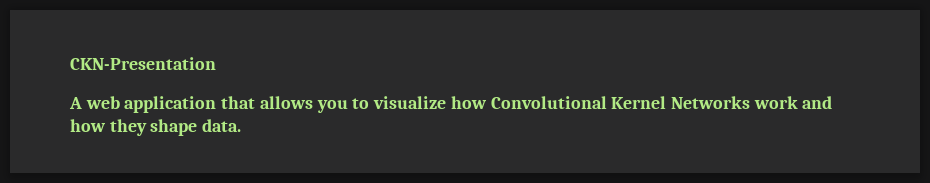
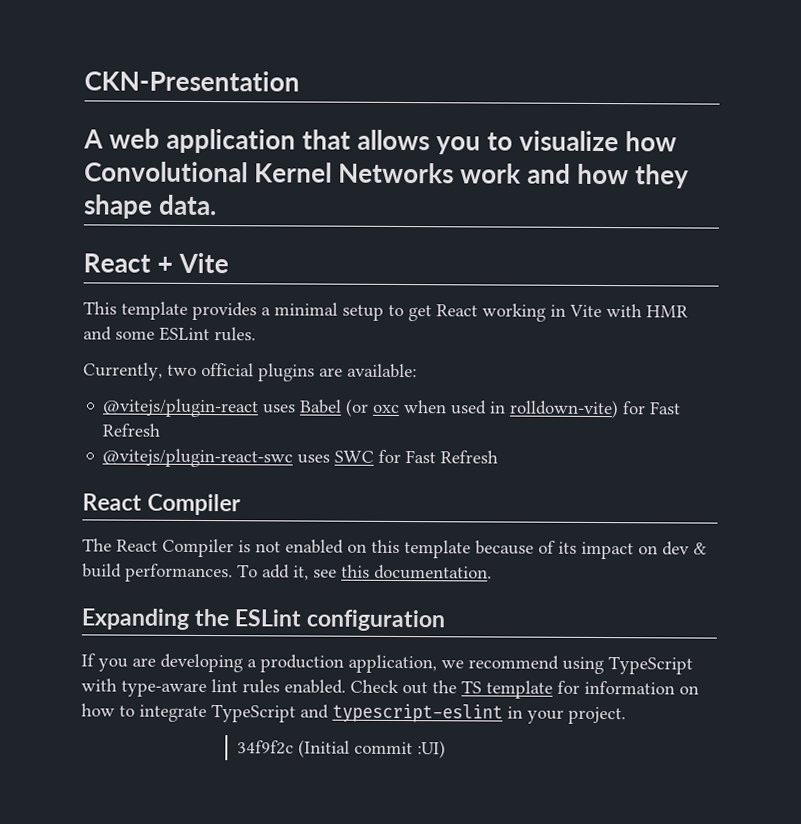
+ React + Vite
+ This template provides a minimal setup to get React working in Vite with HMR and some ESLint rules.
+ Currently, two official plugins are available:
+ @vitejs/plugin-react uses Babel (or oxc when used in rolldown-vite) for Fast Refresh
+ @vitejs/plugin-react-swc uses SWC for Fast Refresh
+ React Compiler
+ The React Compiler is not enabled on this template because of its impact on dev & build performances. To add it, see this documentation.
+ Expanding the ESLint configuration
+ If you are developing a production application, we recommend using TypeScript with type-aware lint rules enabled. Check out the TS template for information on how to integrate TypeScript and typescript-eslint in your project.
+ 34f9f2c (Initial commit :UI)

